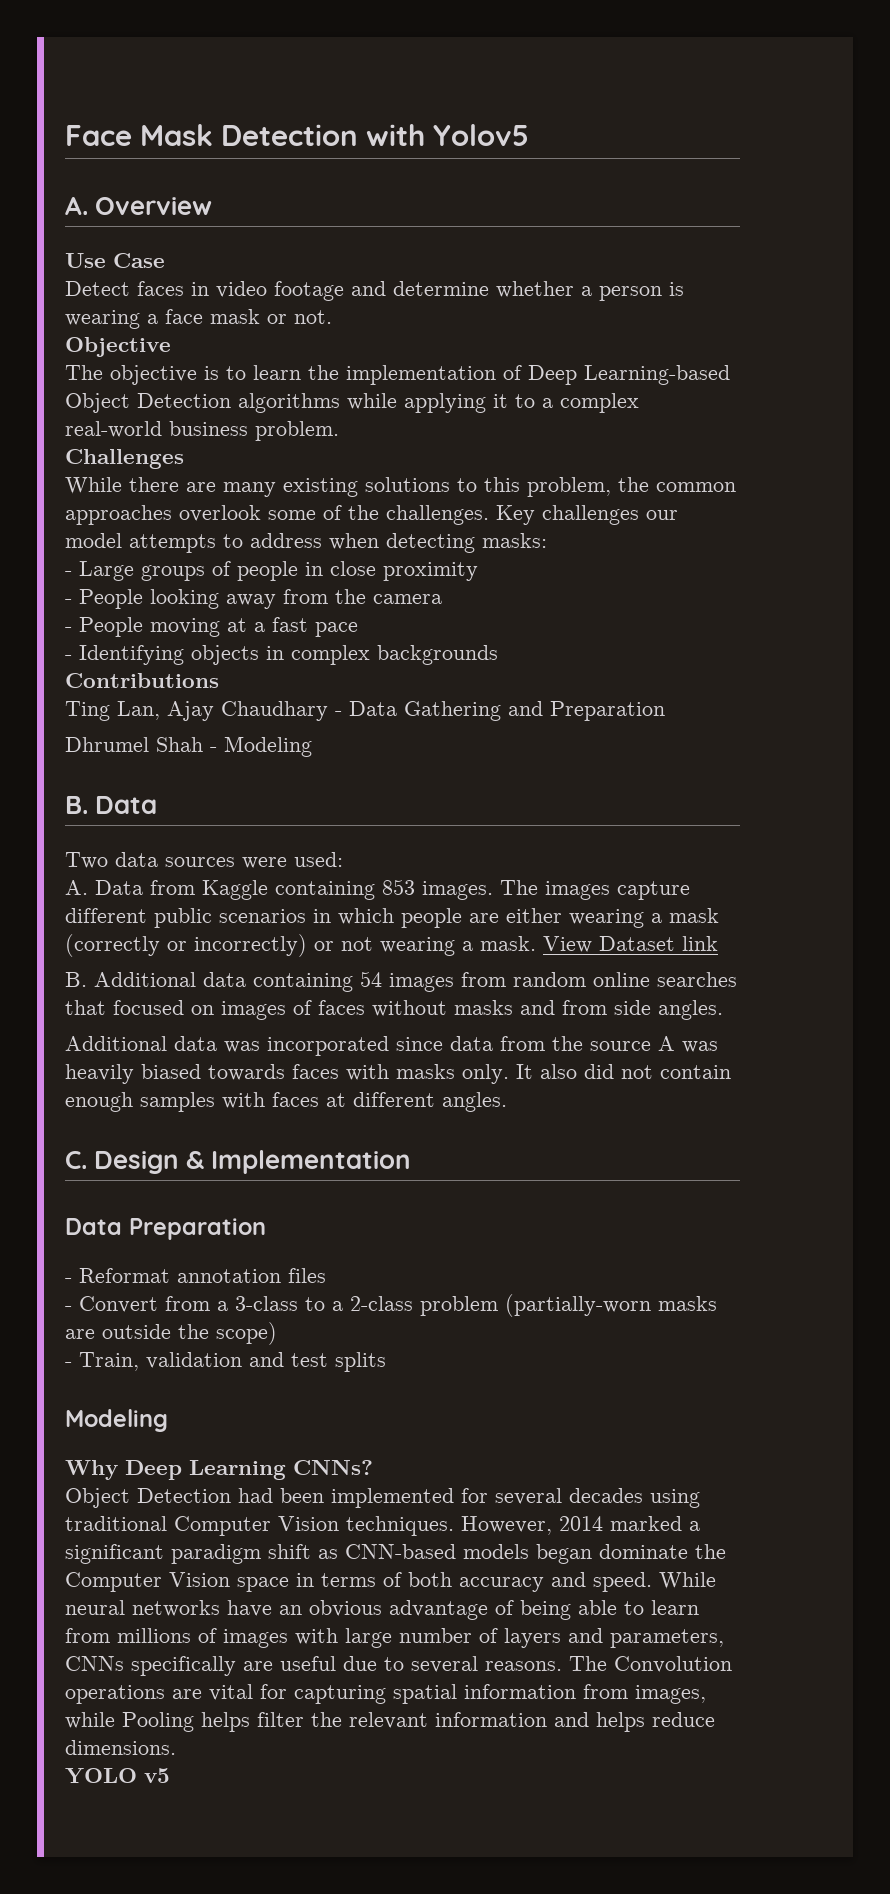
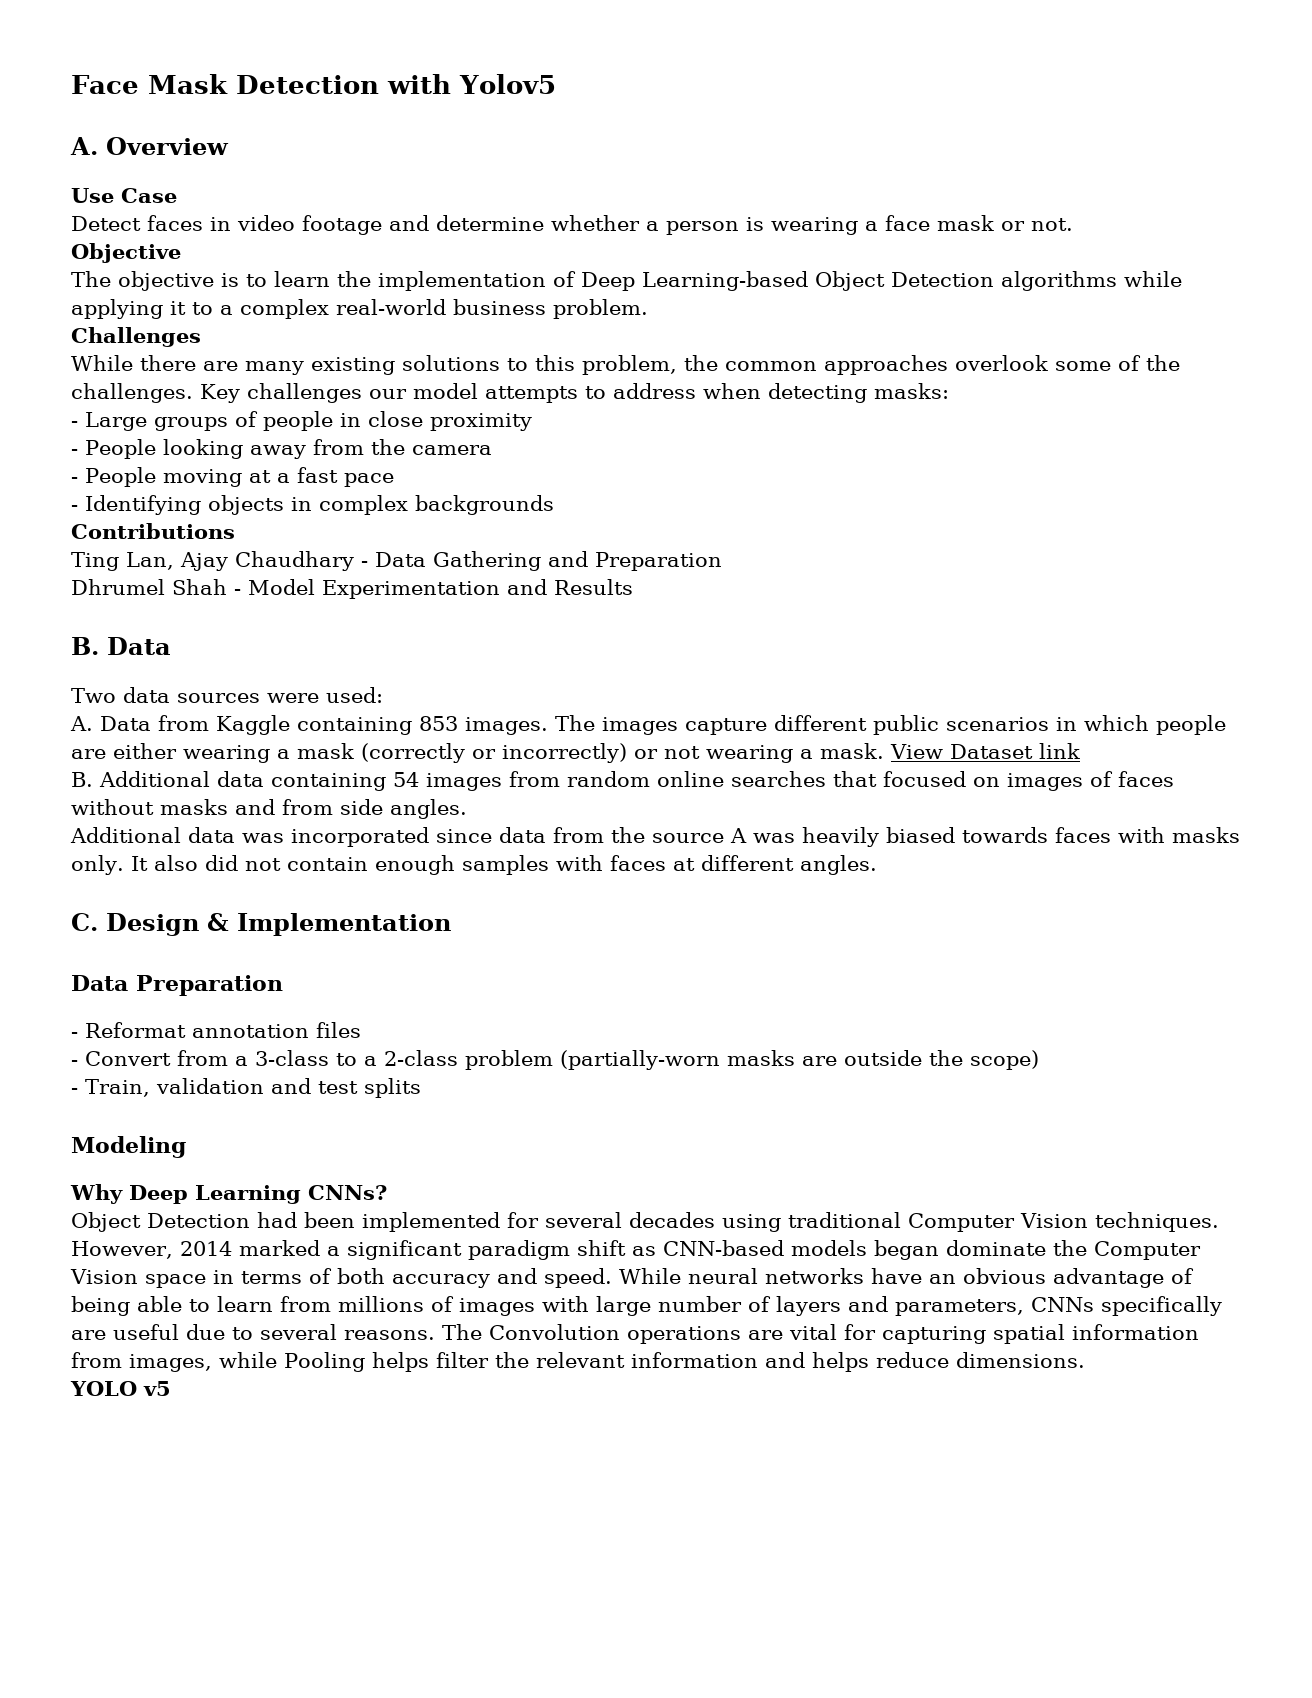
- Dhrumel Shah - Modeling
+ Dhrumel Shah - Model Experimentation and Results

